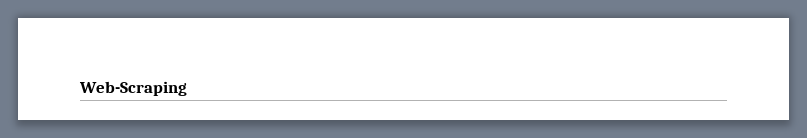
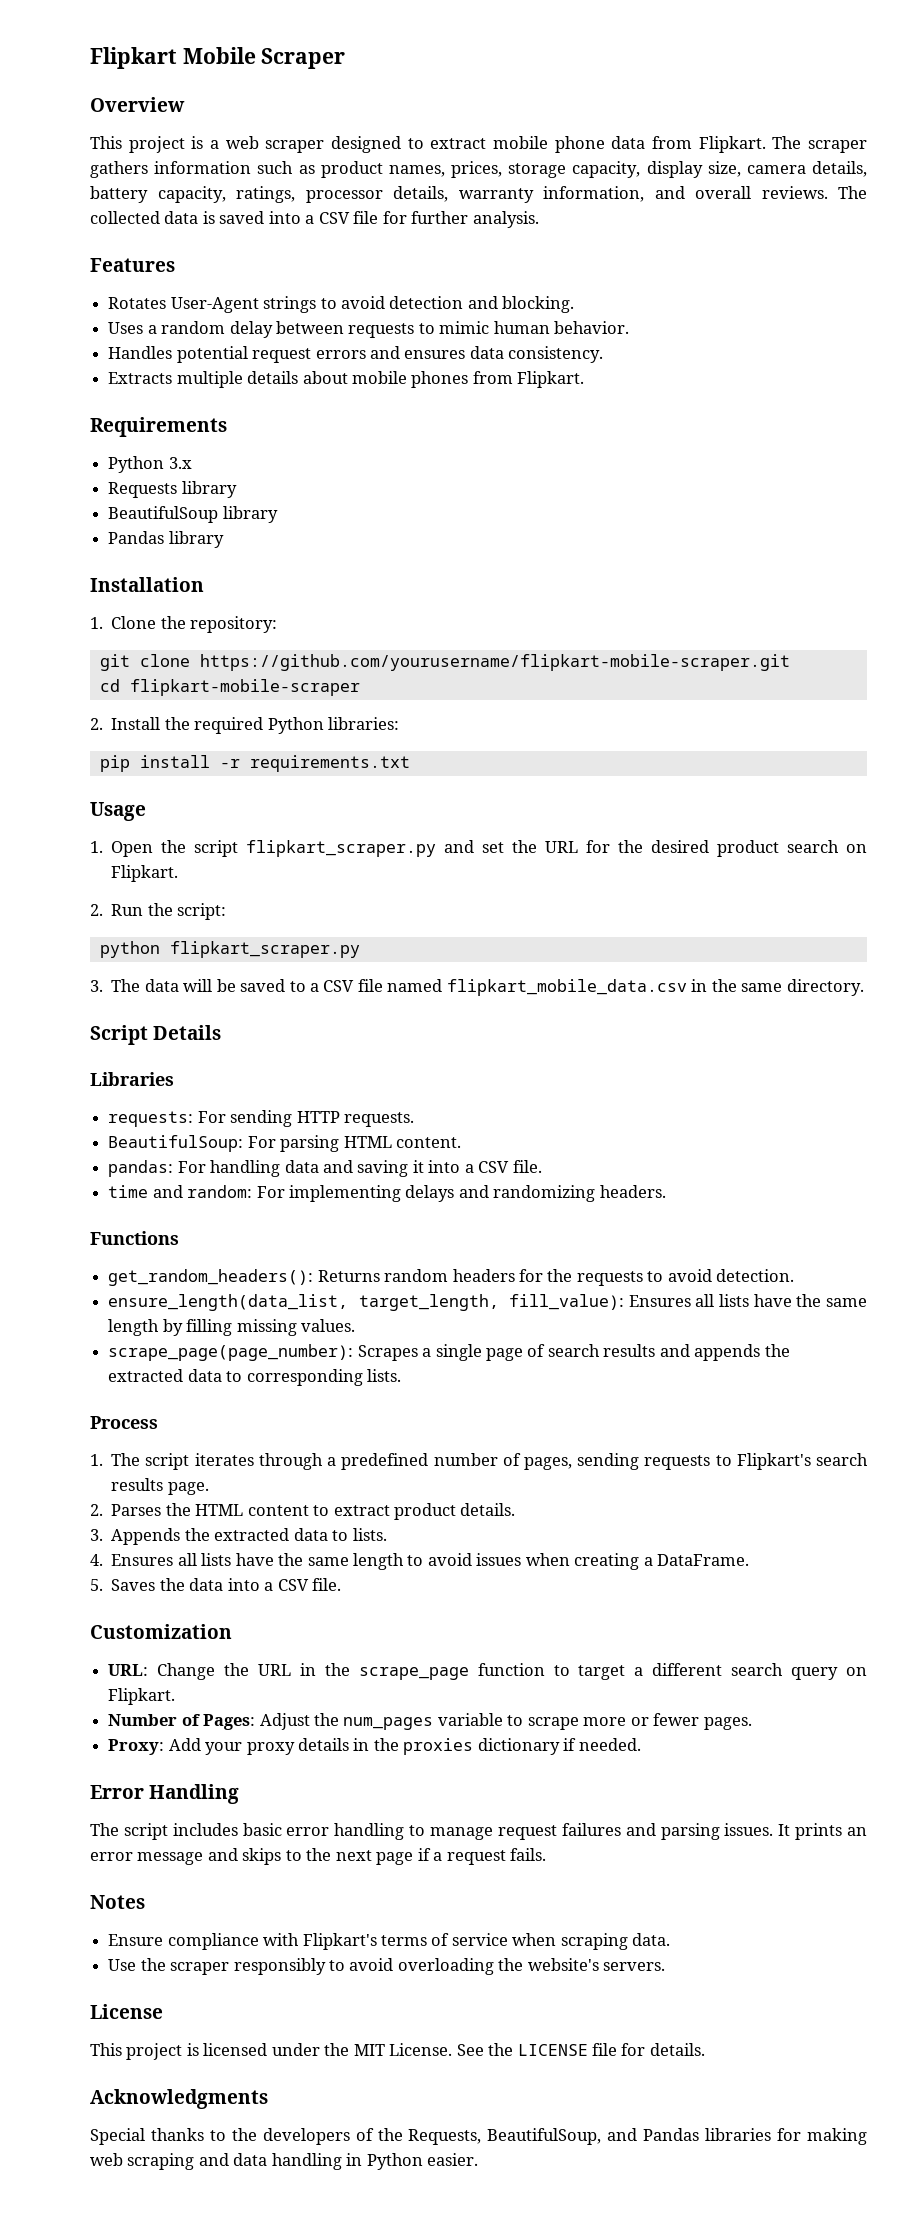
- Web-Scraping
+ Flipkart Mobile Scraper
+ Overview
+ This project is a web scraper designed to extract mobile phone data from Flipkart. The scraper gathers information such as product names, prices, storage capacity, display size, camera details, battery capacity, ratings, processor details, warranty information, and overall reviews. The collected data is saved into a CSV file for further analysis.
+ Features
+ Rotates User-Agent strings to avoid detection and blocking.
+ Uses a random delay between requests to mimic human behavior.
+ Handles potential request errors and ensures data consistency.
+ Extracts multiple details about mobile phones from Flipkart.
+ Requirements
+ Python 3.x
+ Requests library
+ BeautifulSoup library
+ Pandas library
+ Installation
+ 1. Clone the repository:
+ git clone https://github.com/yourusername/flipkart-mobile-scraper.git
+ cd flipkart-mobile-scraper
+ 2. Install the required Python libraries:
+ pip install -r requirements.txt
+ Usage
+ 1. Open the script flipkart_scraper.py and set the URL for the desired product search on Flipkart.
+ 2. Run the script:
+ python flipkart_scraper.py
+ 3. The data will be saved to a CSV file named flipkart_mobile_data.csv in the same directory.
+ Script Details
+ Libraries
+ requests: For sending HTTP requests.
+ BeautifulSoup: For parsing HTML content.
+ pandas: For handling data and saving it into a CSV file.
+ time and random: For implementing delays and randomizing headers.
+ Functions
+ get_random_headers(): Returns random headers for the requests to avoid detection.
+ ensure_length(data_list, target_length, fill_value): Ensures all lists have the same length by filling missing values.
+ scrape_page(page_number): Scrapes a single page of search results and appends the extracted data to corresponding lists.
+ Process
+ 1. The script iterates through a predefined number of pages, sending requests to Flipkart's search results page.
+ 2. Parses the HTML content to extract product details.
+ 3. Appends the extracted data to lists.
+ 4. Ensures all lists have the same length to avoid issues when creating a DataFrame.
+ 5. Saves the data into a CSV file.
+ Customization
+ URL: Change the URL in the scrape_page function to target a different search query on Flipkart.
+ Number of Pages: Adjust the num_pages variable to scrape more or fewer pages.
+ Proxy: Add your proxy details in the proxies dictionary if needed.
+ Error Handling
+ The script includes basic error handling to manage request failures and parsing issues. It prints an error message and skips to the next page if a request fails.
+ Notes
+ Ensure compliance with Flipkart's terms of service when scraping data.
+ Use the scraper responsibly to avoid overloading the website's servers.
+ License
+ This project is licensed under the MIT License. See the LICENSE file for details.
+ Acknowledgments
+ Special thanks to the developers of the Requests, BeautifulSoup, and Pandas libraries for making web scraping and data handling in Python easier.

